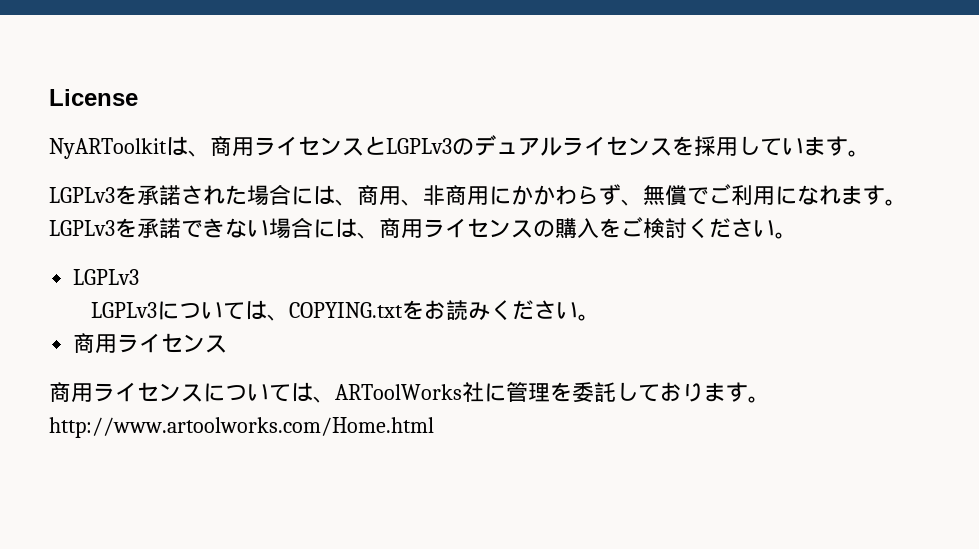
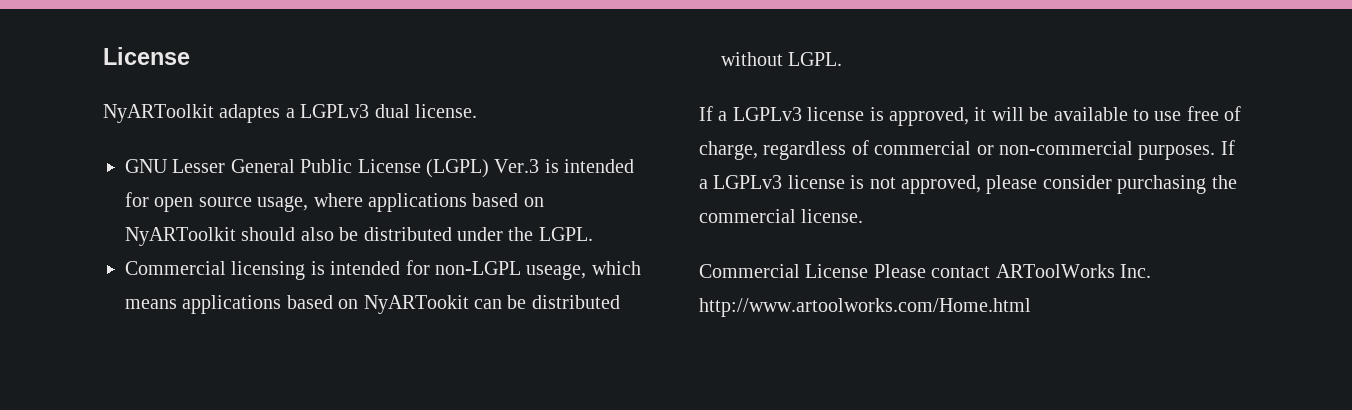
- NyARToolkitは、商用ライセンスとLGPLv3のデュアルライセンスを採用しています。
- LGPLv3を承諾された場合には、商用、非商用にかかわらず、無償でご利用になれます。LGPLv3を承諾できない場合には、商用ライセンスの購入をご検討ください。
- LGPLv3
- LGPLv3については、COPYING.txtをお読みください。
- 商用ライセンス
- 商用ライセンスについては、ARToolWorks社に管理を委託しております。http://www.artoolworks.com/Home.html
+ NyARToolkit adaptes a LGPLv3 dual license.
+ GNU Lesser General Public License (LGPL) Ver.3 is intended for open source usage, where applications based on NyARToolkit should also be distributed under the LGPL.
+ Commercial licensing is intended for non-LGPL useage, which means applications based on NyARTookit can be distributed without LGPL.
+ If a LGPLv3 license is approved, it will be available to use free of charge, regardless of commercial or non-commercial purposes. If a LGPLv3 license is not approved, please consider purchasing the commercial license.
+ Commercial License Please contact ARToolWorks Inc. http://www.artoolworks.com/Home.html

